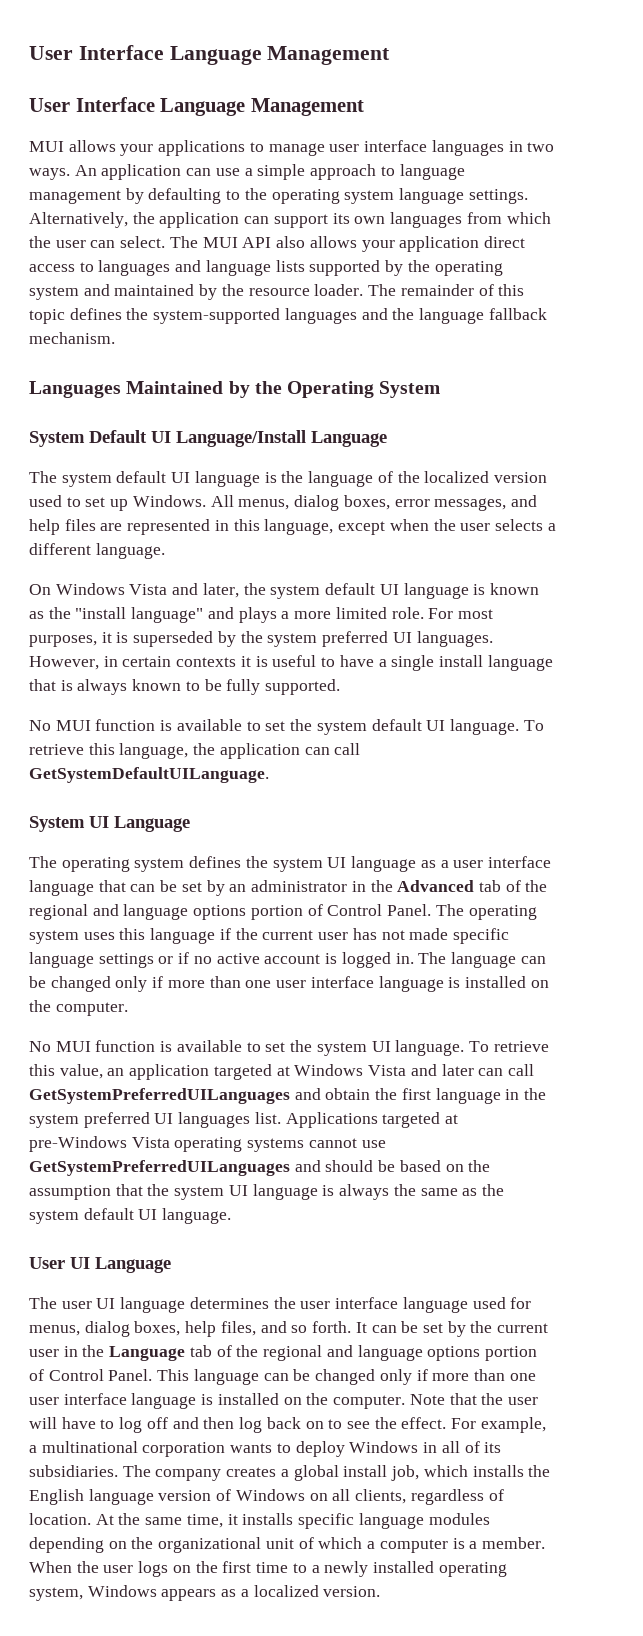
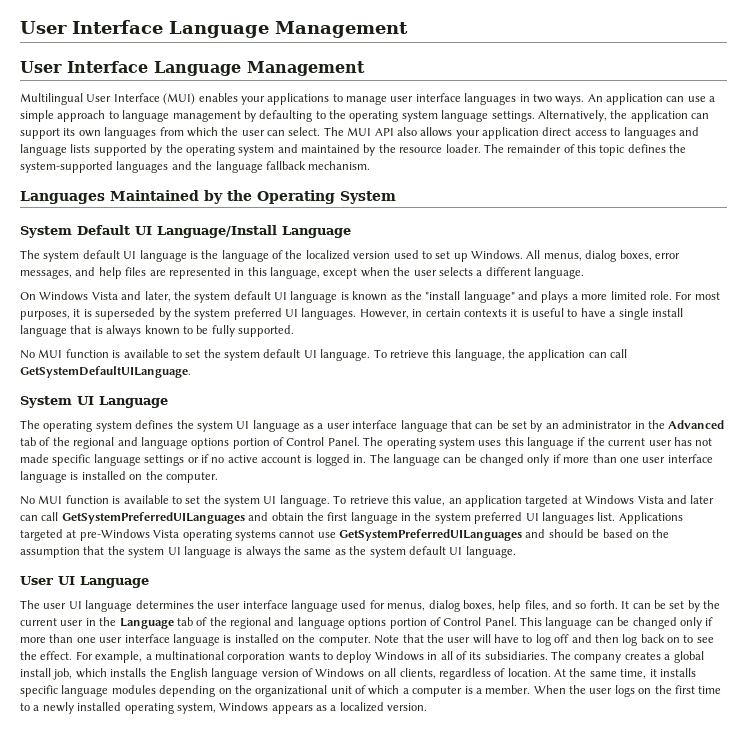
- MUI allows your applications to manage user interface languages in two ways.
+ Multilingual User Interface (MUI) enables your applications to manage user interface languages in two ways.

